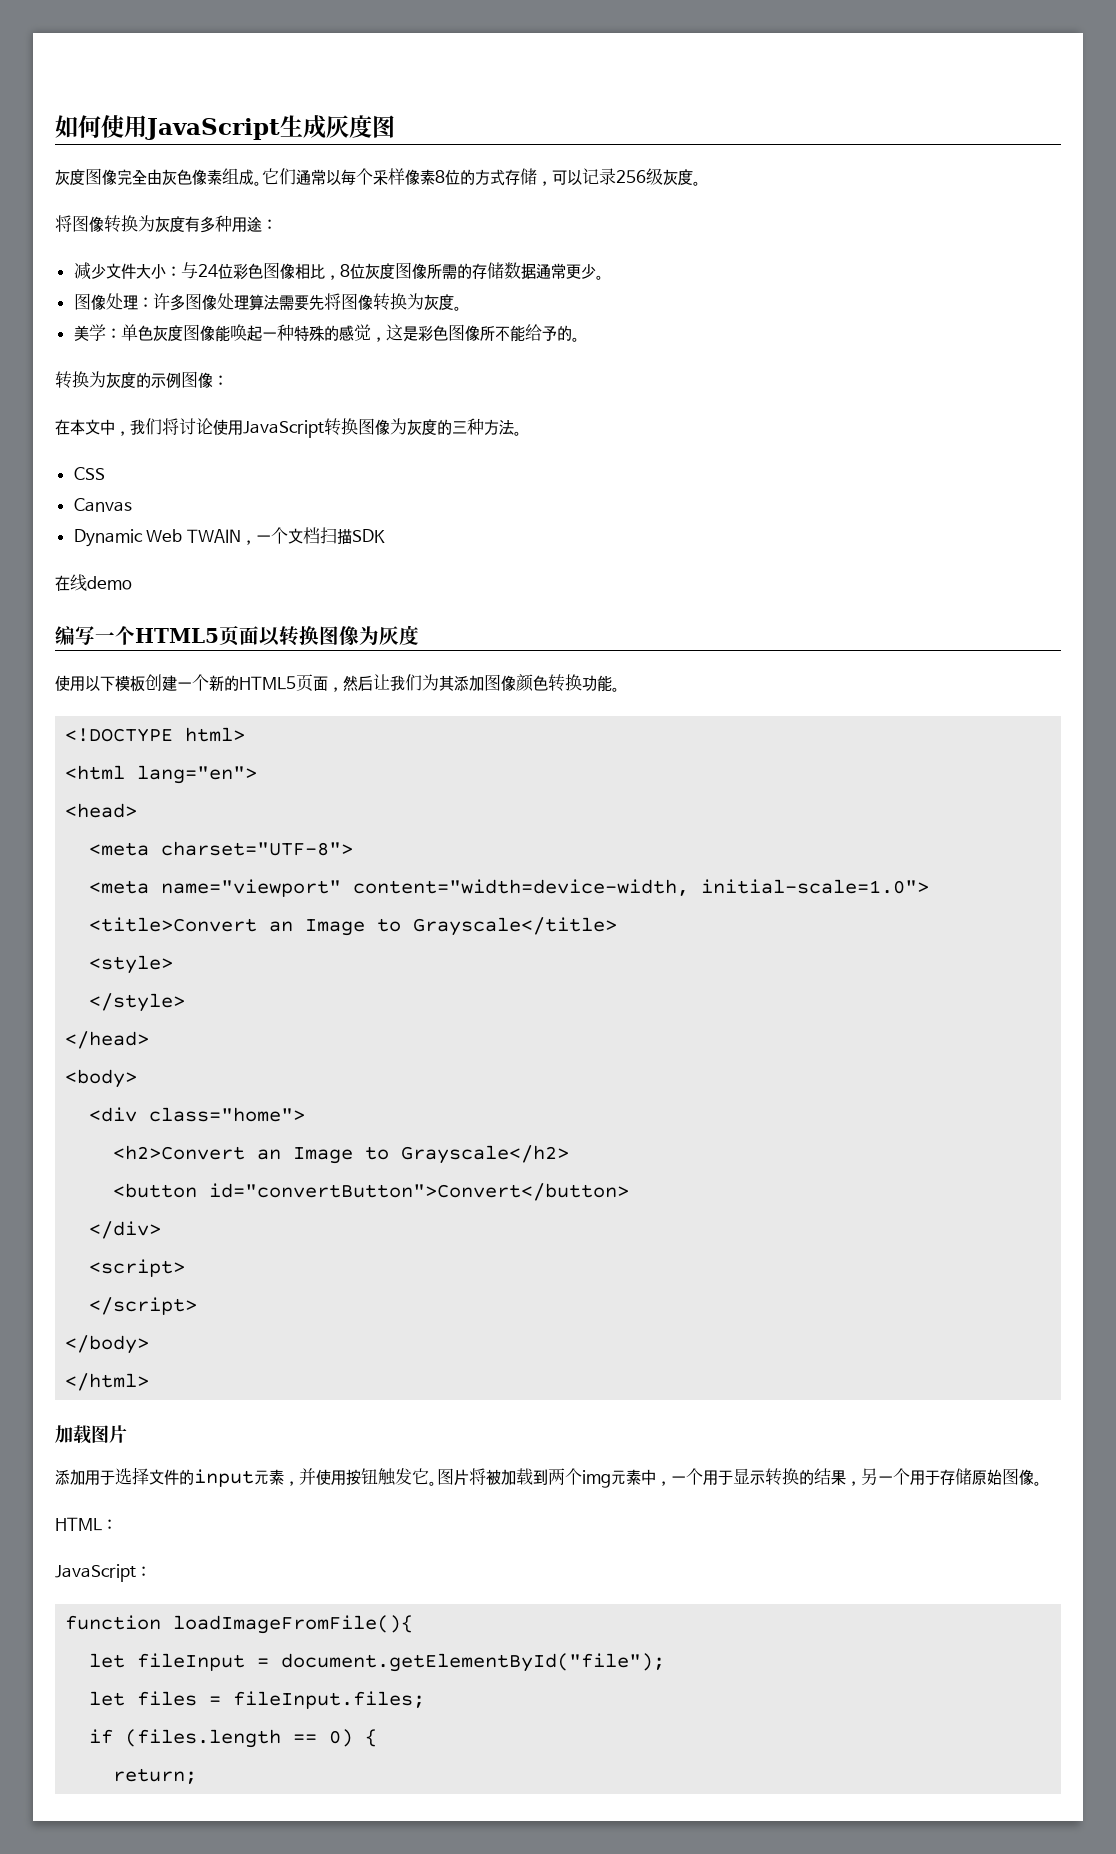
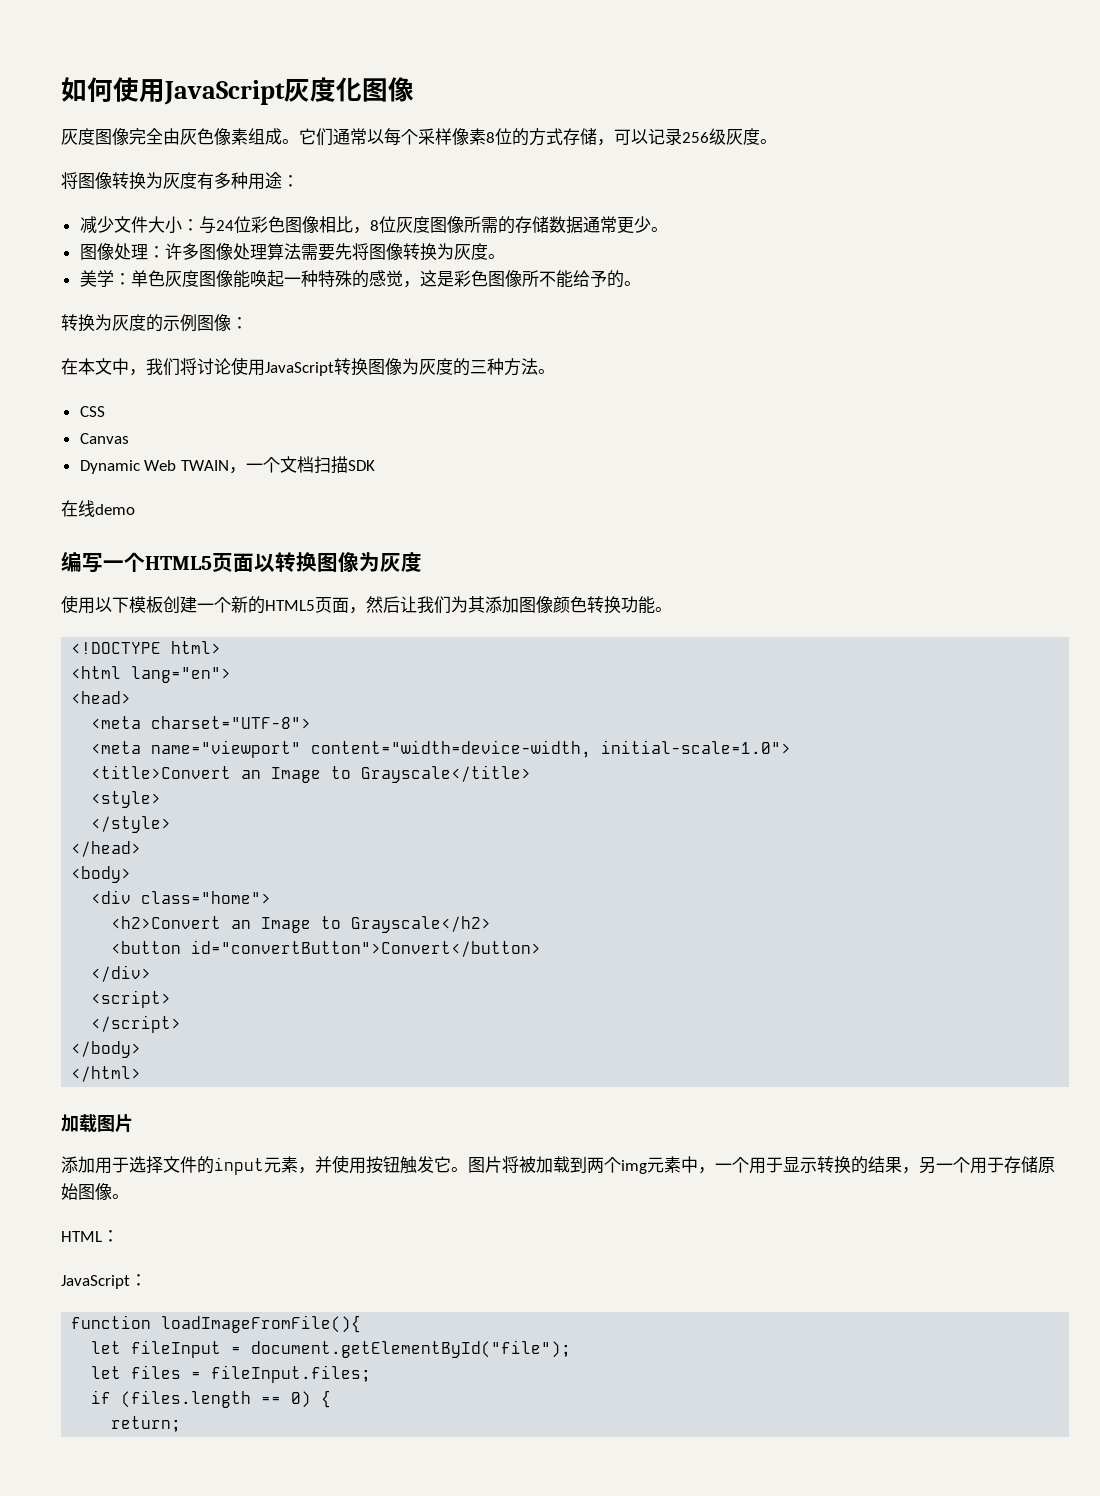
- 如何使用JavaScript生成灰度图
+ 如何使用JavaScript灰度化图像

